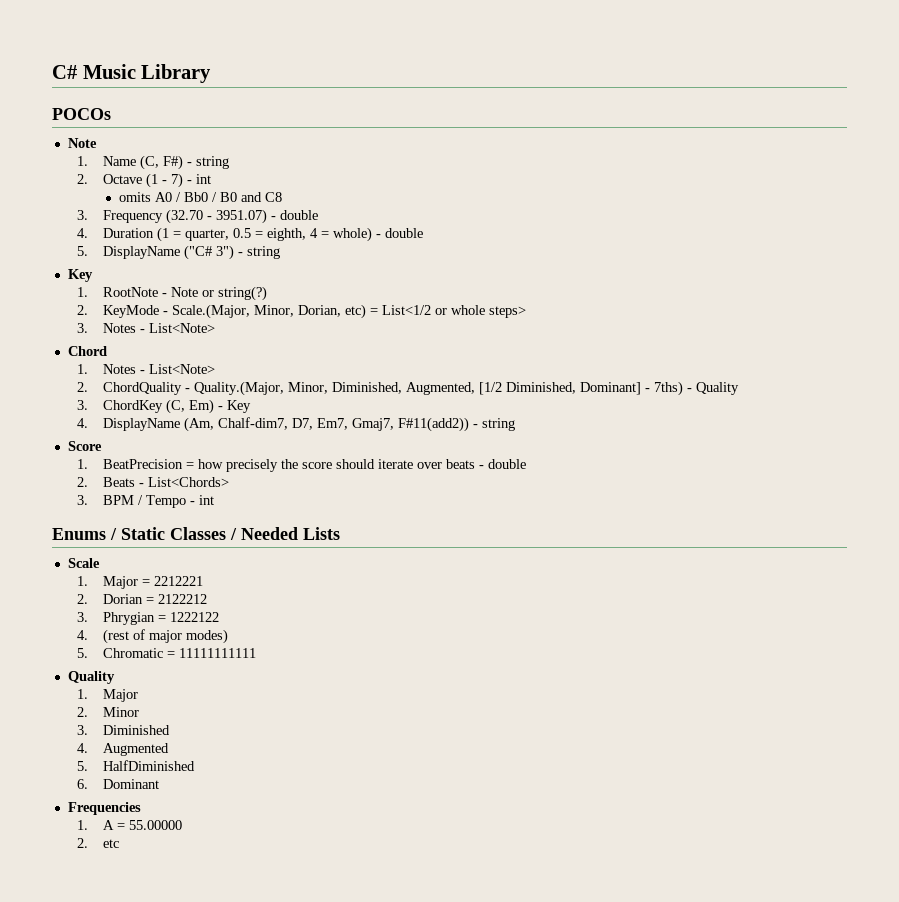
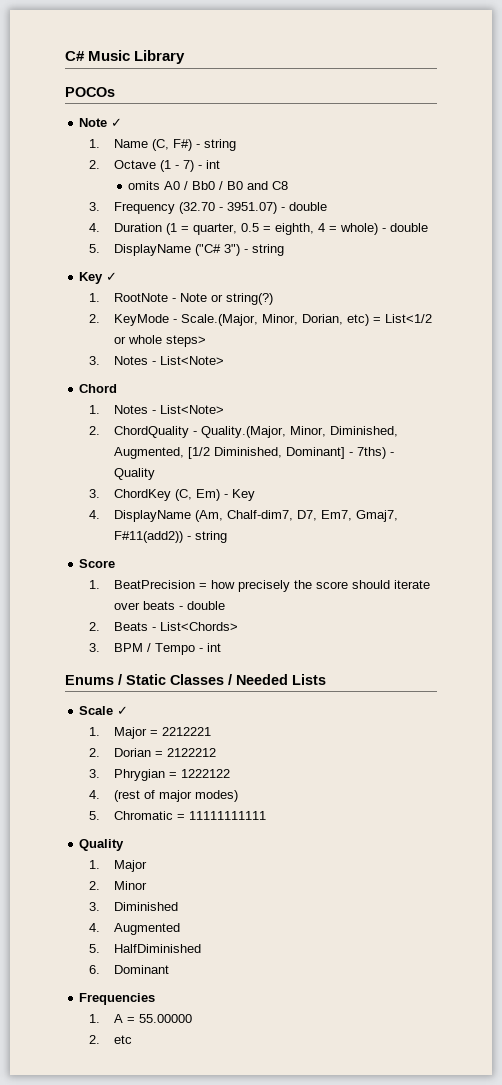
  POCOs
- Note
+ Note ✓
  5. DisplayName ("C# 3") - string
- Key
+ Key ✓
- Scale
+ Scale ✓

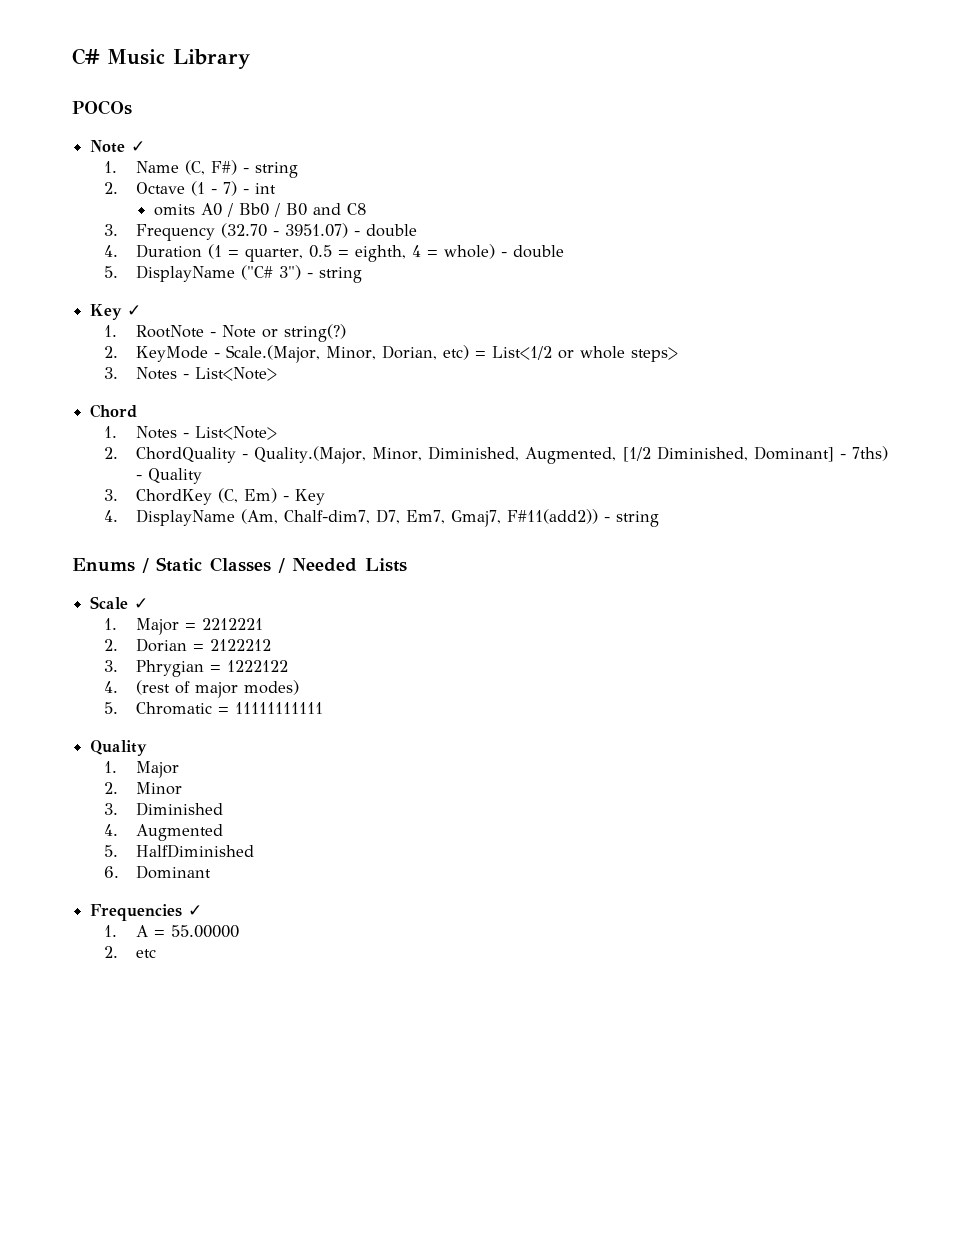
- Score
- 1. BeatPrecision = how precisely the score should iterate over beats - double
- 2. Beats - List<Chords>
- 3. BPM / Tempo - int
- Frequencies
+ Frequencies ✓

